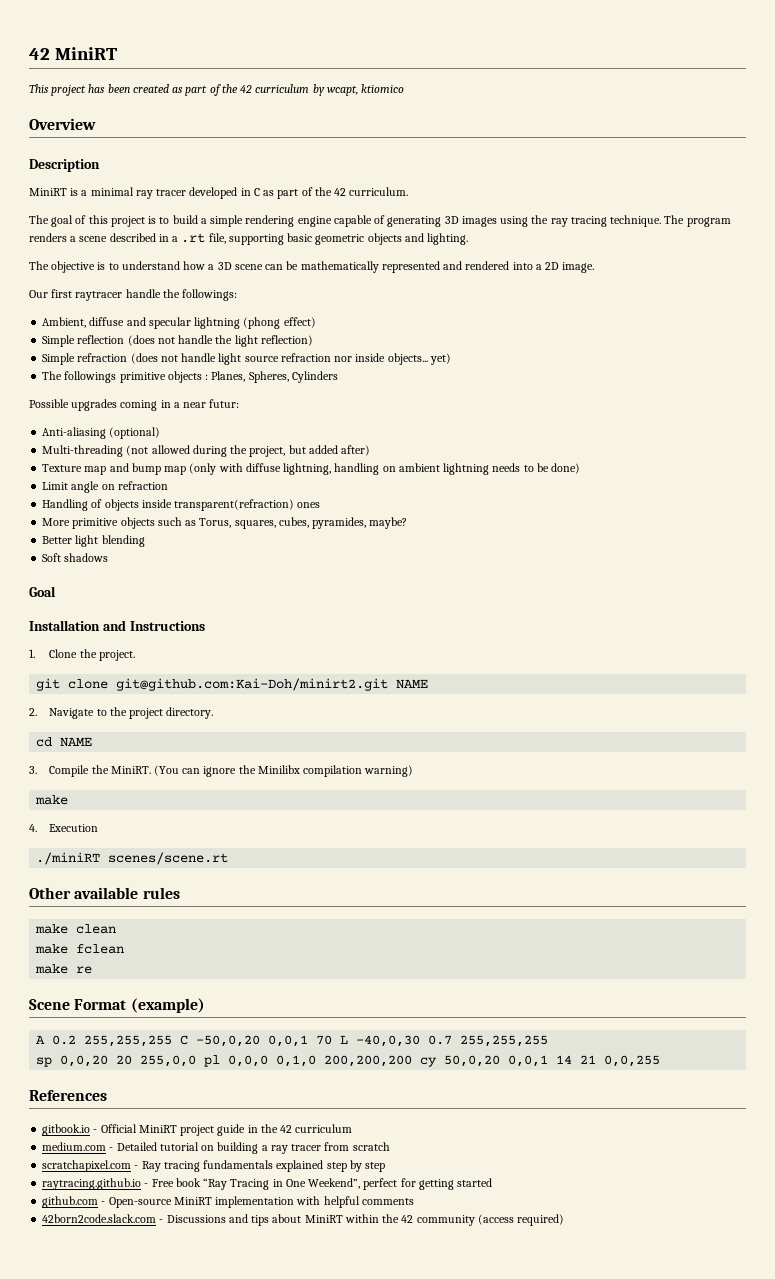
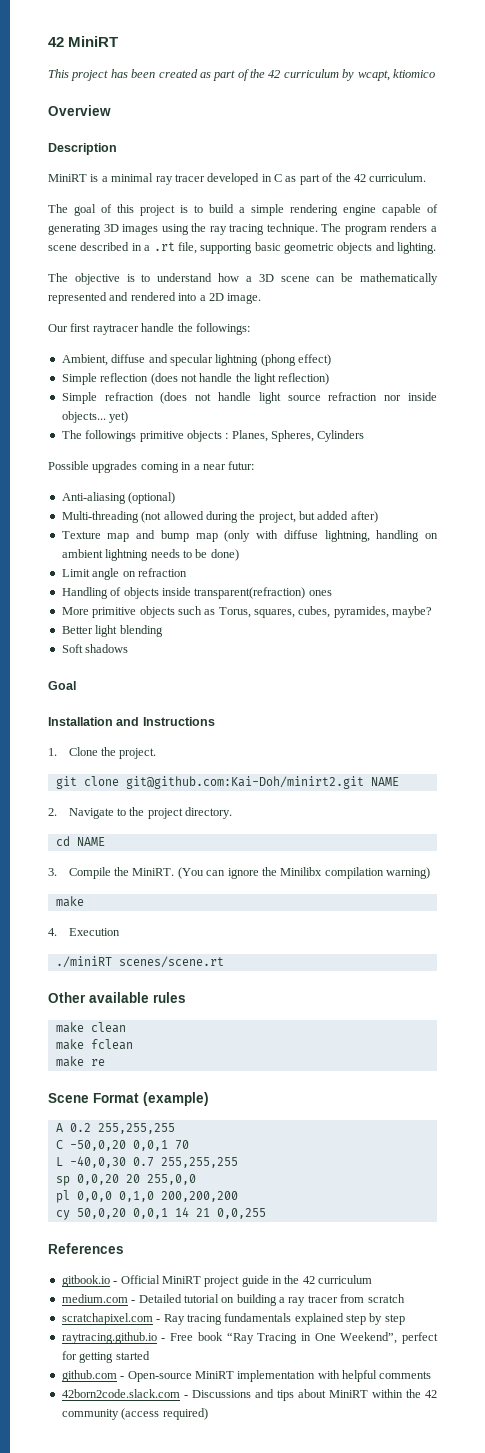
- A 0.2 255,255,255 C -50,0,20 0,0,1 70 L -40,0,30 0.7 255,255,255
+ A 0.2 255,255,255
+ C -50,0,20 0,0,1 70
+ L -40,0,30 0.7 255,255,255
- sp 0,0,20 20 255,0,0 pl 0,0,0 0,1,0 200,200,200 cy 50,0,20 0,0,1 14 21 0,0,255
+ sp 0,0,20 20 255,0,0
+ pl 0,0,0 0,1,0 200,200,200
+ cy 50,0,20 0,0,1 14 21 0,0,255

